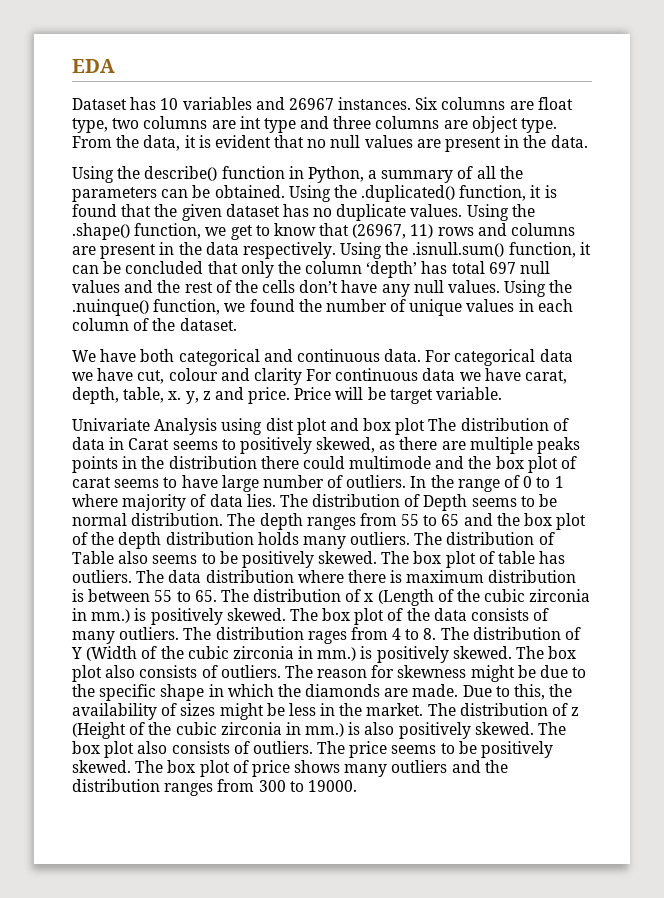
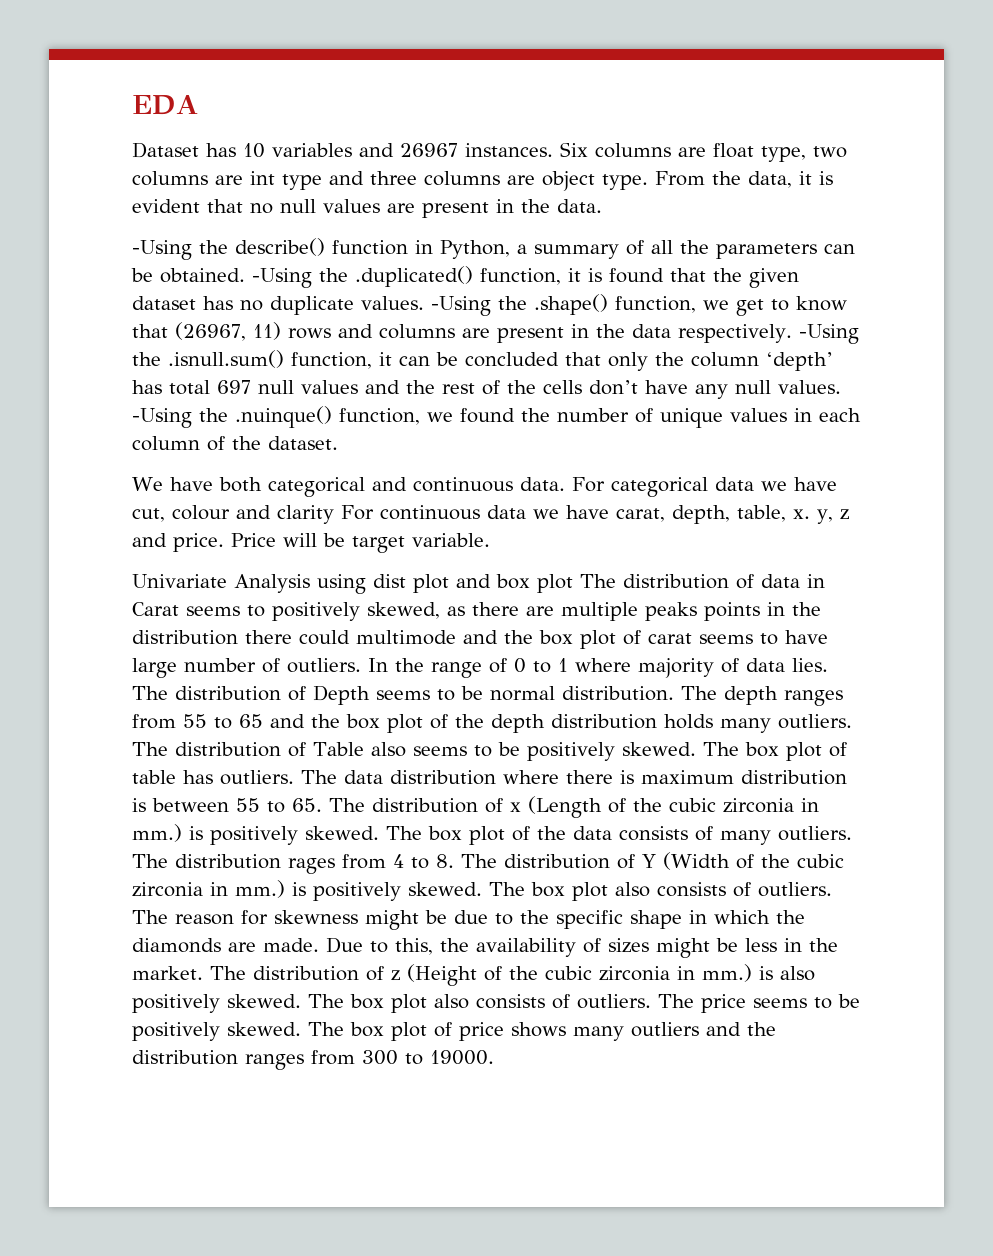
- Using the describe() function in Python, a summary of all the parameters can be obtained.
+ -Using the describe() function in Python, a summary of all the parameters can be obtained.
- Using the .duplicated() function, it is found that the given dataset has no duplicate values.
+ -Using the .duplicated() function, it is found that the given dataset has no duplicate values.
- Using the .shape() function, we get to know that (26967, 11) rows and columns are present in the data respectively.
+ -Using the .shape() function, we get to know that (26967, 11) rows and columns are present in the data respectively.
- Using the .isnull.sum() function, it can be concluded that only the column ‘depth’ has total 697 null values and the rest of the cells don’t have any null values.
+ -Using the .isnull.sum() function, it can be concluded that only the column ‘depth’ has total 697 null values and the rest of the cells don’t have any null values.
- Using the .nuinque() function, we found the number of unique values in each column of the dataset.
+ -Using the .nuinque() function, we found the number of unique values in each column of the dataset.

